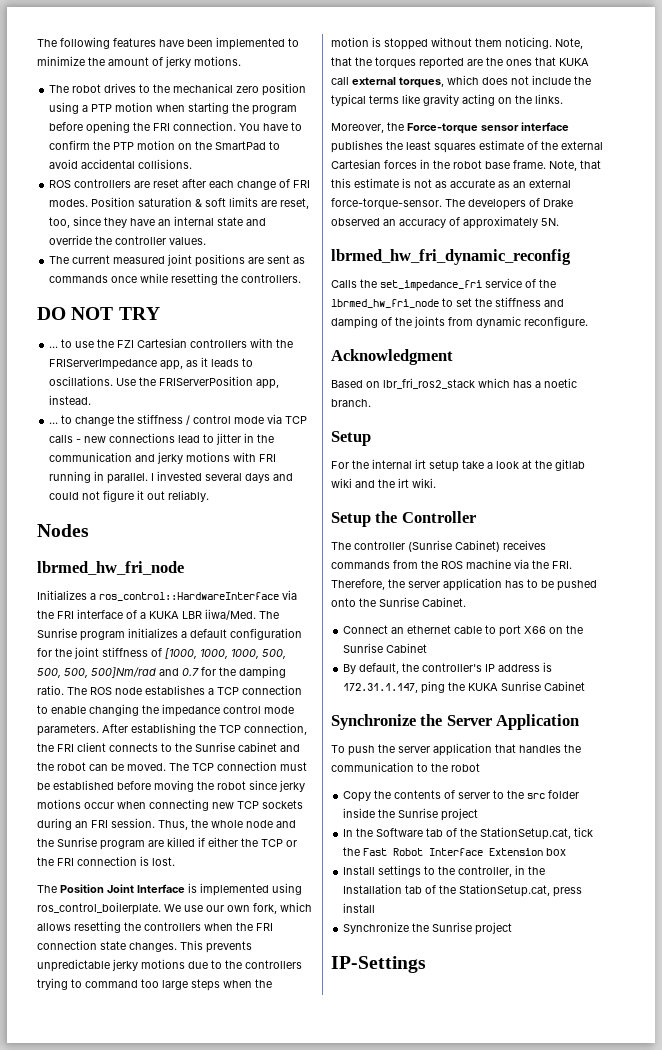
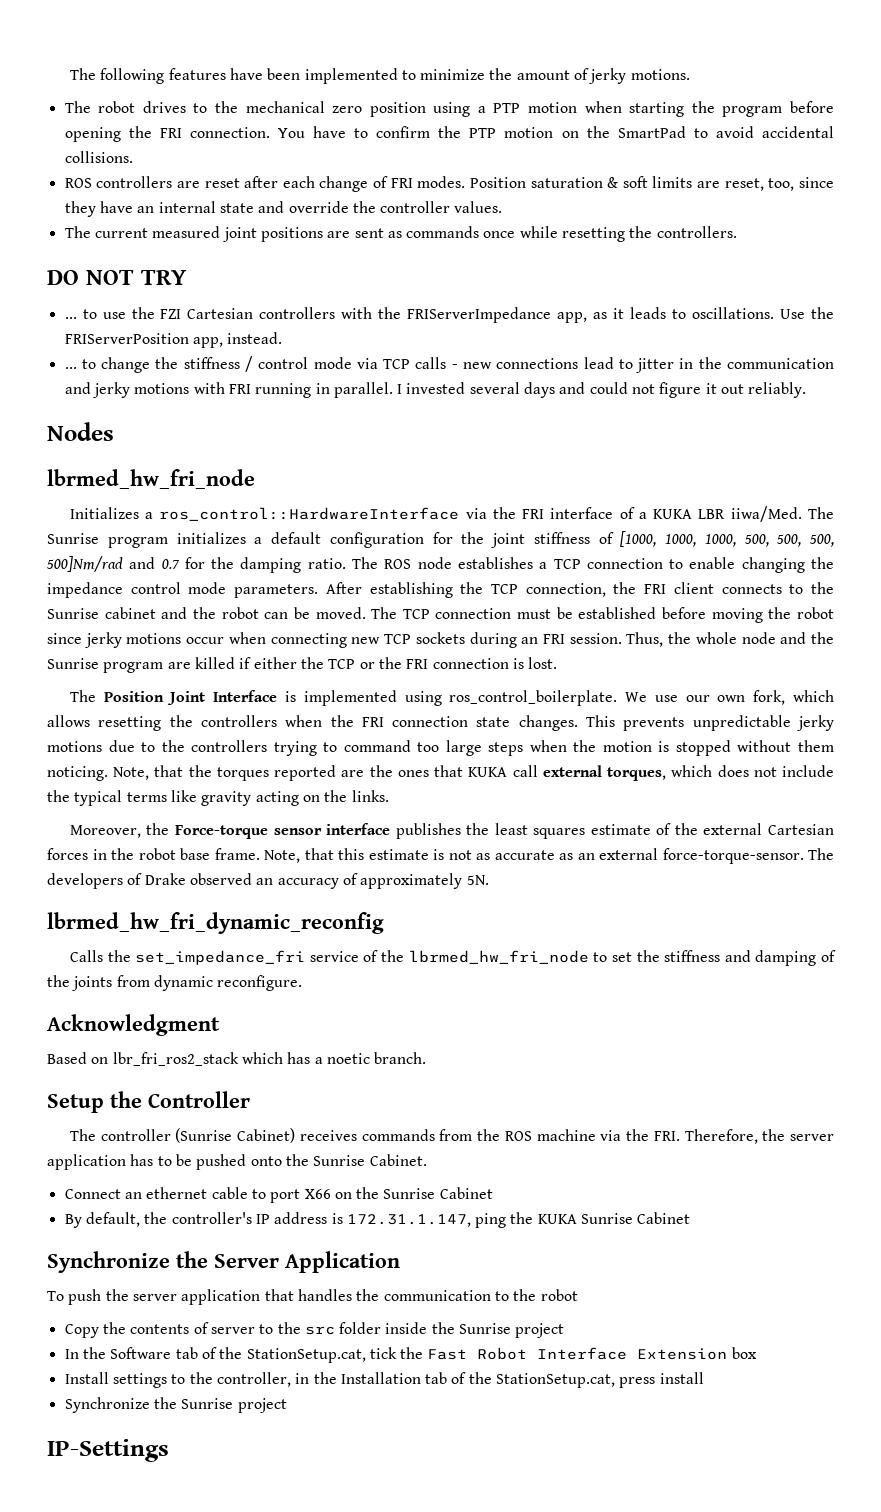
  Based on lbr_fri_ros2_stack which has a noetic branch.
- Setup
- For the internal irt setup take a look at the gitlab wiki and the irt wiki.

